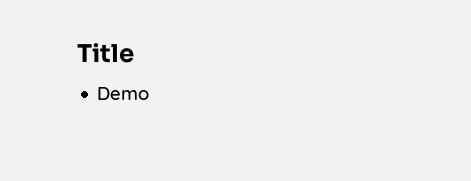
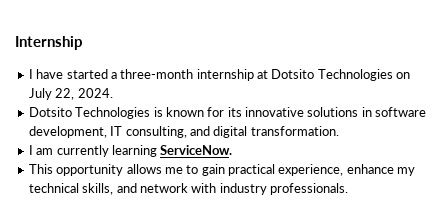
- Title
- Demo
+ Internship
+ I have started a three-month internship at Dotsito Technologies on July 22, 2024.
+ Dotsito Technologies is known for its innovative solutions in software development, IT consulting, and digital transformation.
+ I am currently learning ServiceNow.
+ This opportunity allows me to gain practical experience, enhance my technical skills, and network with industry professionals.

